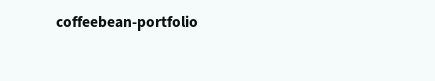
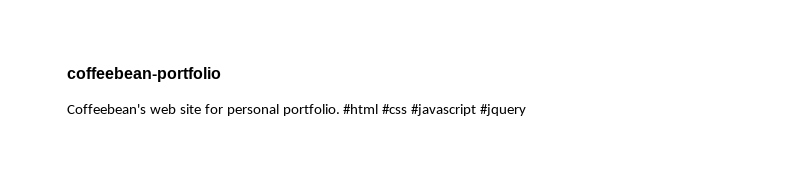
+ Coffeebean's web site for personal portfolio. #html #css #javascript #jquery

